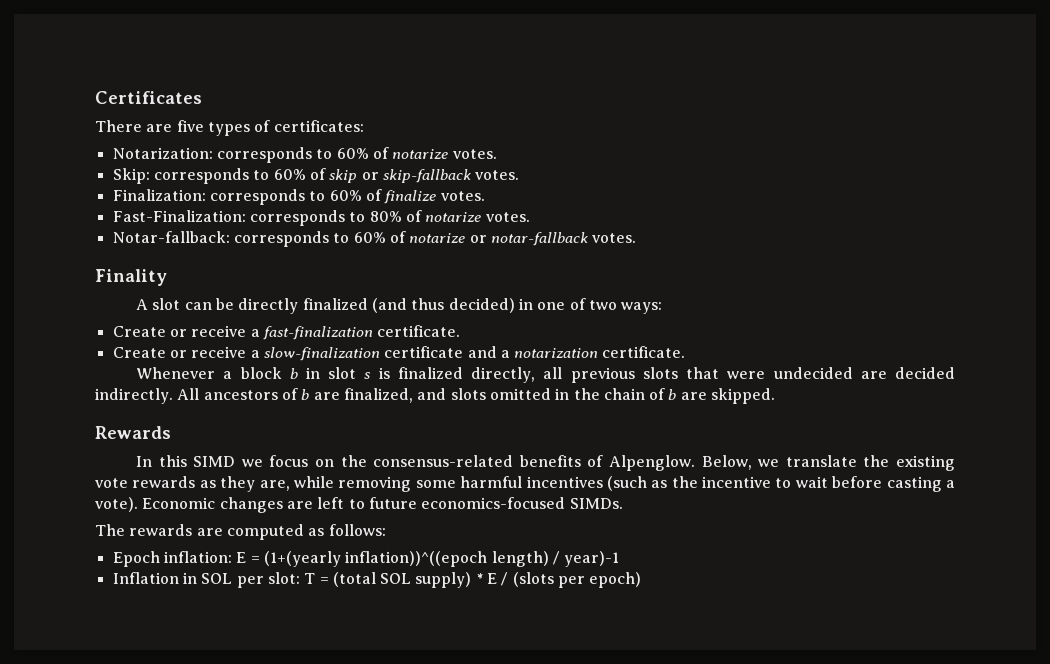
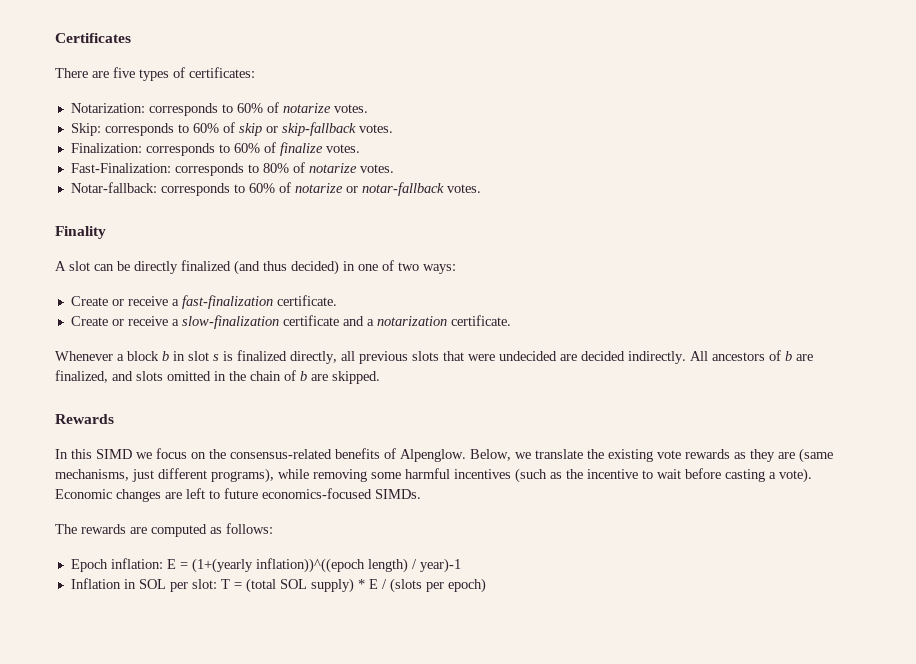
- Below, we translate the existing vote rewards as they are, while removing some harmful incentives (such as the incentive to wait before casting a vote).
+ Below, we translate the existing vote rewards as they are (same mechanisms, just different programs), while removing some harmful incentives (such as the incentive to wait before casting a vote).

